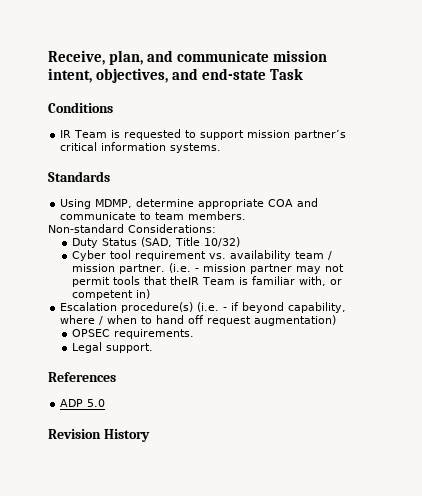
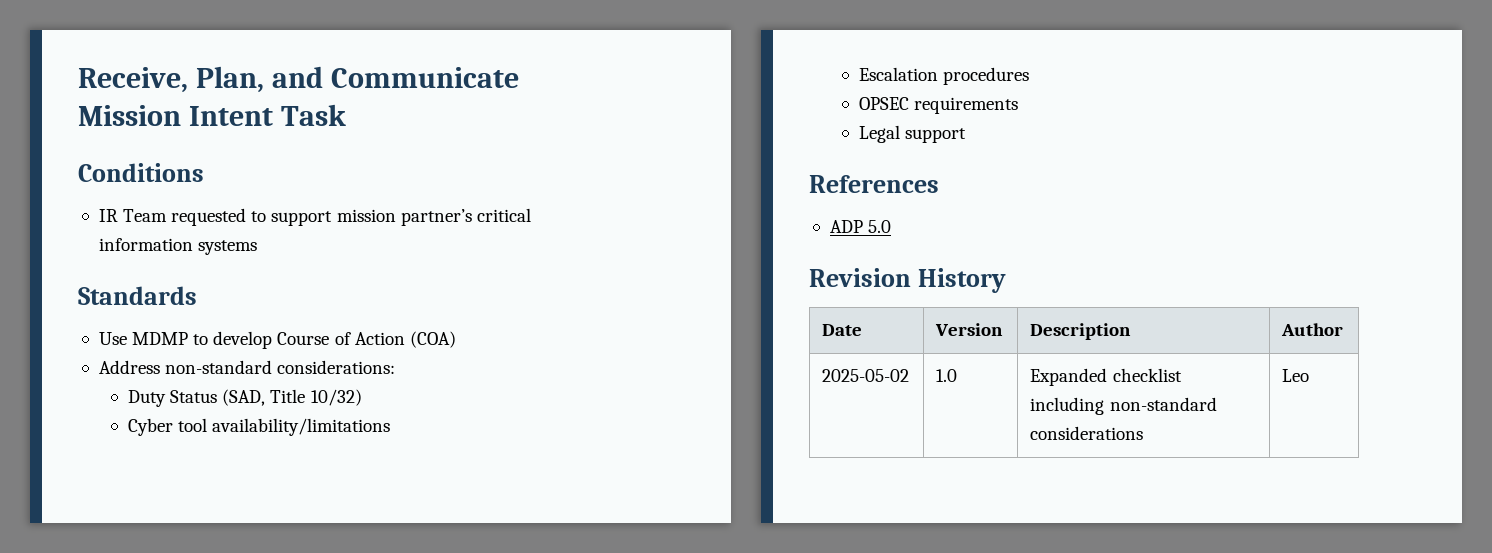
- Receive, plan, and communicate mission intent, objectives, and end-state Task
+ Receive, Plan, and Communicate Mission Intent Task
- IR Team is requested to support mission partner’s critical information systems.
+ IR Team requested to support mission partner’s critical information systems
- Using MDMP, determine appropriate COA and communicate to team members.
- Non-standard Considerations:
+ Use MDMP to develop Course of Action (COA)
+ Address non-standard considerations:
- Cyber tool requirement vs. availability team / mission partner. (i.e. - mission partner may not permit tools that theIR Team is familiar with, or competent in)
- Escalation procedure(s) (i.e. - if beyond capability, where / when to hand off request augmentation)
+ Cyber tool availability/limitations
+ Escalation procedures
- OPSEC requirements.
+ OPSEC requirements
- Legal support.
+ Legal support
+ Date | Version | Description | Author
+ 2025-05-02 | 1.0 | Expanded checklist including non-standard considerations | Leo

